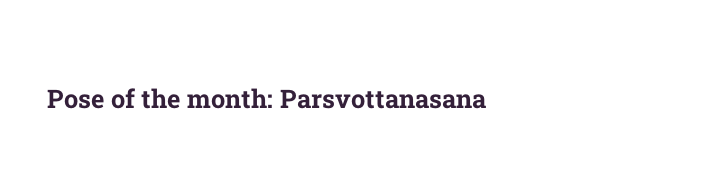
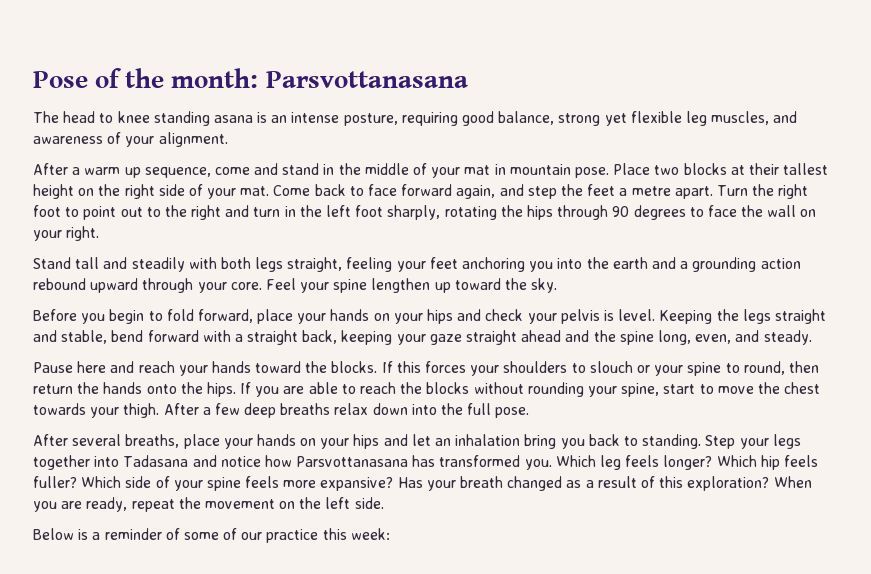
+ The head to knee standing asana is an intense posture, requiring good balance, strong yet flexible leg muscles, and awareness of your alignment.
+ After a warm up sequence, come and stand in the middle of your mat in mountain pose. Place two blocks at their tallest height on the right side of your mat. Come back to face forward again, and step the feet a metre apart. Turn the right foot to point out to the right and turn in the left foot sharply, rotating the hips through 90 degrees to face the wall on your right.
+ Stand tall and steadily with both legs straight, feeling your feet anchoring you into the earth and a grounding action rebound upward through your core. Feel your spine lengthen up toward the sky.
+ Before you begin to fold forward, place your hands on your hips and check your pelvis is level. Keeping the legs straight and stable, bend forward with a straight back, keeping your gaze straight ahead and the spine long, even, and steady.
+ Pause here and reach your hands toward the blocks. If this forces your shoulders to slouch or your spine to round, then return the hands onto the hips. If you are able to reach the blocks without rounding your spine, start to move the chest towards your thigh. After a few deep breaths relax down into the full pose.
+ After several breaths, place your hands on your hips and let an inhalation bring you back to standing. Step your legs together into Tadasana and notice how Parsvottanasana has transformed you. Which leg feels longer? Which hip feels fuller? Which side of your spine feels more expansive? Has your breath changed as a result of this exploration? When you are ready, repeat the movement on the left side.
+ Below is a reminder of some of our practice this week:

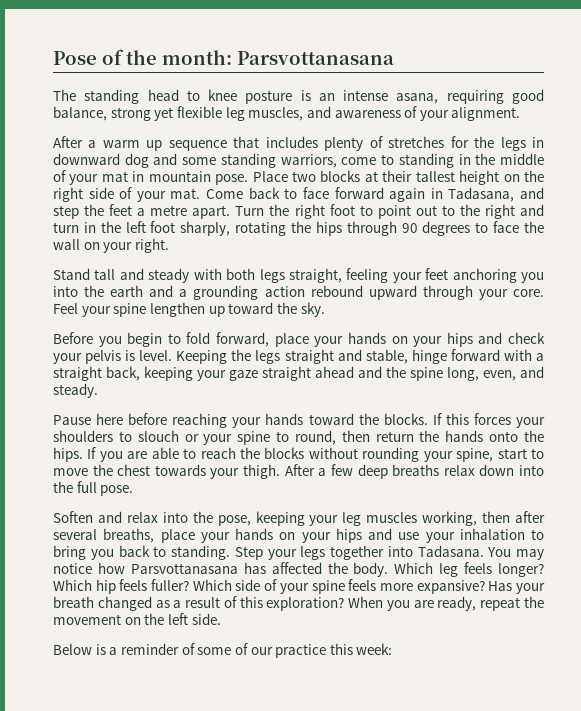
- The head to knee standing asana is an intense posture, requiring good balance, strong yet flexible leg muscles, and awareness of your alignment.
+ The standing head to knee posture is an intense asana, requiring good balance, strong yet flexible leg muscles, and awareness of your alignment.
- After a warm up sequence, come and stand in the middle of your mat in mountain pose.
+ After a warm up sequence that includes plenty of stretches for the legs in downward dog and some standing warriors, come to standing in the middle of your mat in mountain pose.
- Come back to face forward again, and step the feet a metre apart.
+ Come back to face forward again in Tadasana, and step the feet a metre apart.
- Stand tall and steadily with both legs straight, feeling your feet anchoring you into the earth and a grounding action rebound upward through your core.
+ Stand tall and steady with both legs straight, feeling your feet anchoring you into the earth and a grounding action rebound upward through your core.
- Keeping the legs straight and stable, bend forward with a straight back, keeping your gaze straight ahead and the spine long, even, and steady.
+ Keeping the legs straight and stable, hinge forward with a straight back, keeping your gaze straight ahead and the spine long, even, and steady.
- Pause here and reach your hands toward the blocks.
+ Pause here before reaching your hands toward the blocks.
- After several breaths, place your hands on your hips and let an inhalation bring you back to standing.
+ Soften and relax into the pose, keeping your leg muscles working, then after several breaths, place your hands on your hips and use your inhalation to bring you back to standing.
- Step your legs together into Tadasana and notice how Parsvottanasana has transformed you.
+ Step your legs together into Tadasana. You may notice how Parsvottanasana has affected the body.

